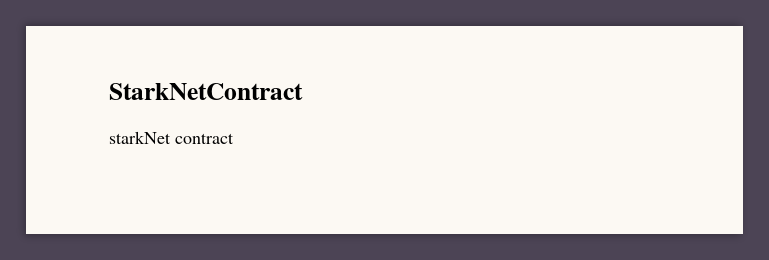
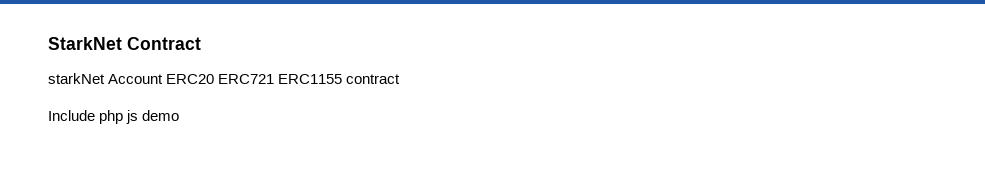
- StarkNetContract
+ StarkNet Contract
- starkNet contract
+ starkNet Account ERC20 ERC721 ERC1155 contract
+ Include php js demo

